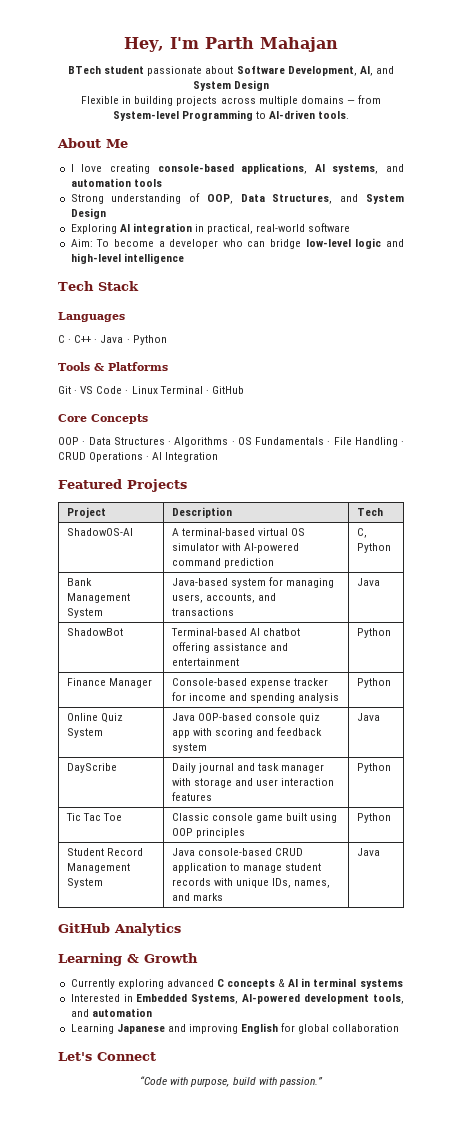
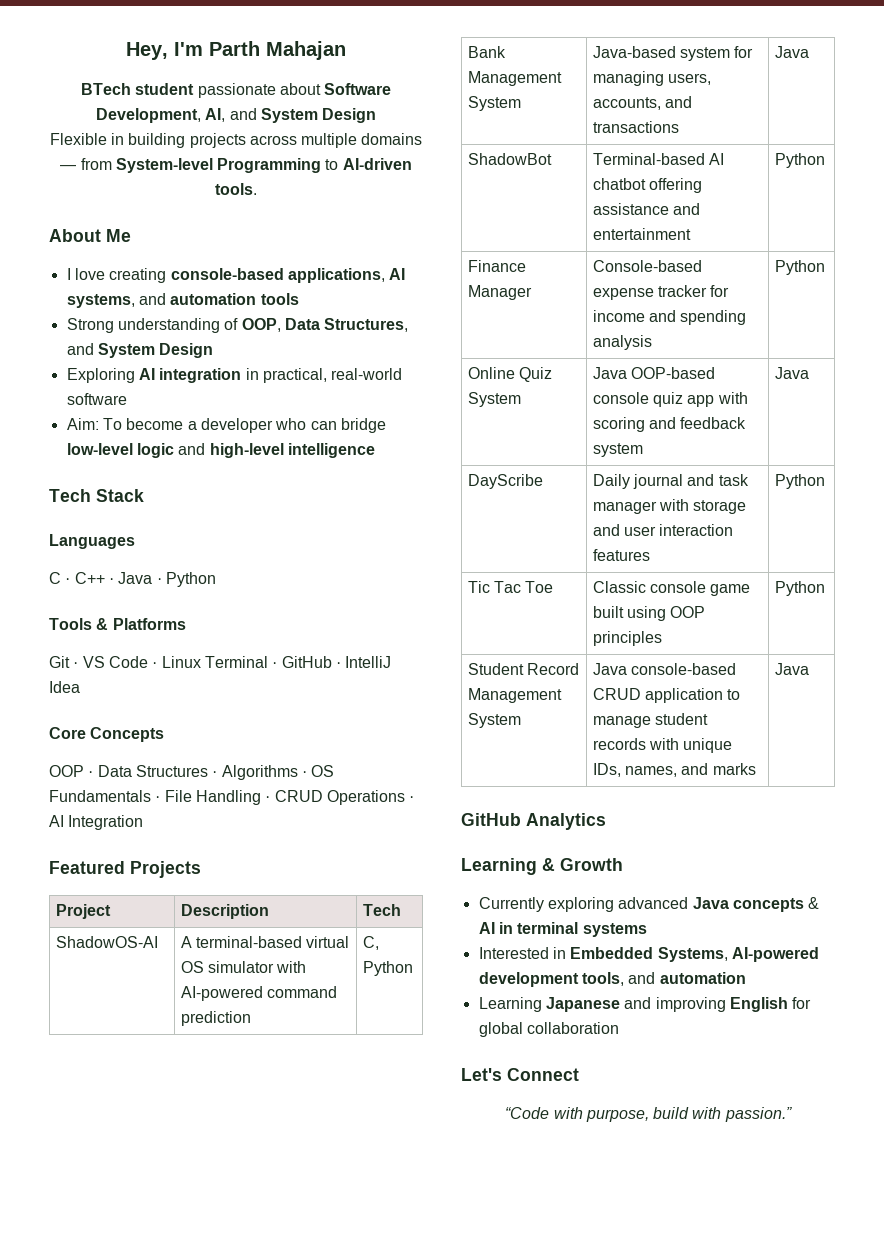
- Git · VS Code · Linux Terminal · GitHub
+ Git · VS Code · Linux Terminal · GitHub · IntelliJ Idea
- Currently exploring advanced C concepts & AI in terminal systems
+ Currently exploring advanced Java concepts & AI in terminal systems

